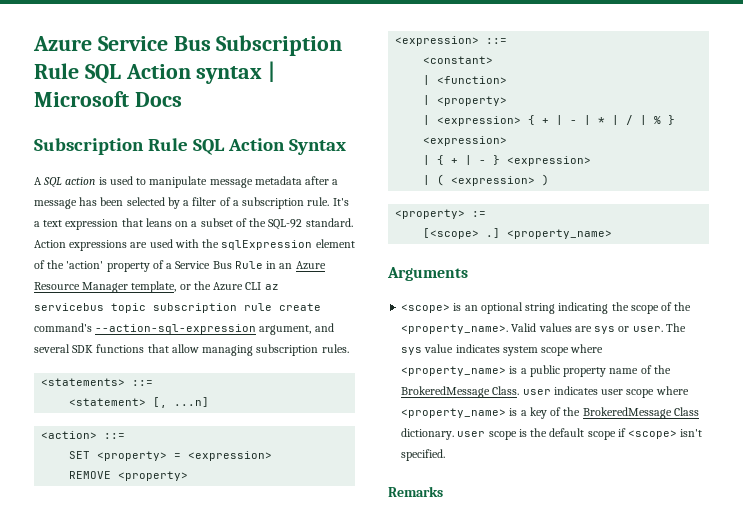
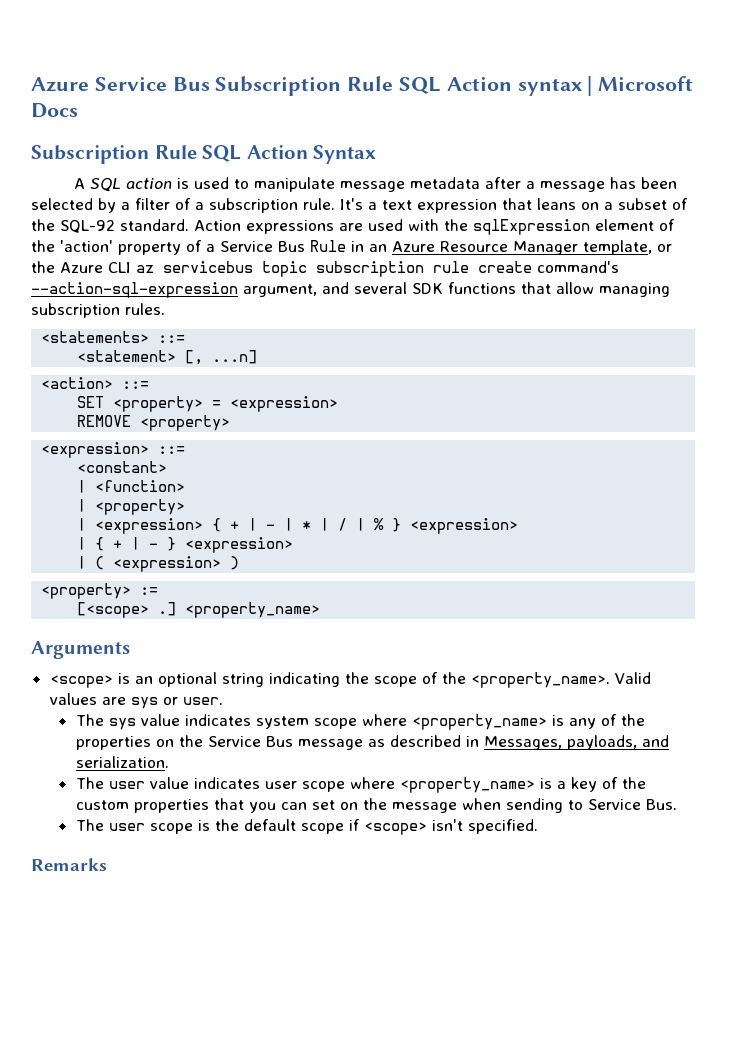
- Valid values are sys or user. The sys value indicates system scope where <property_name> is a public property name of the BrokeredMessage Class. user indicates user scope where <property_name> is a key of the BrokeredMessage Class dictionary. user scope is the default scope if <scope> isn't specified.
+ Valid values are sys or user.
+ The sys value indicates system scope where <property_name> is any of the properties on the Service Bus message as described in Messages, payloads, and serialization.
+ The user value indicates user scope where <property_name> is a key of the custom properties that you can set on the message when sending to Service Bus.
+ The user scope is the default scope if <scope> isn't specified.

